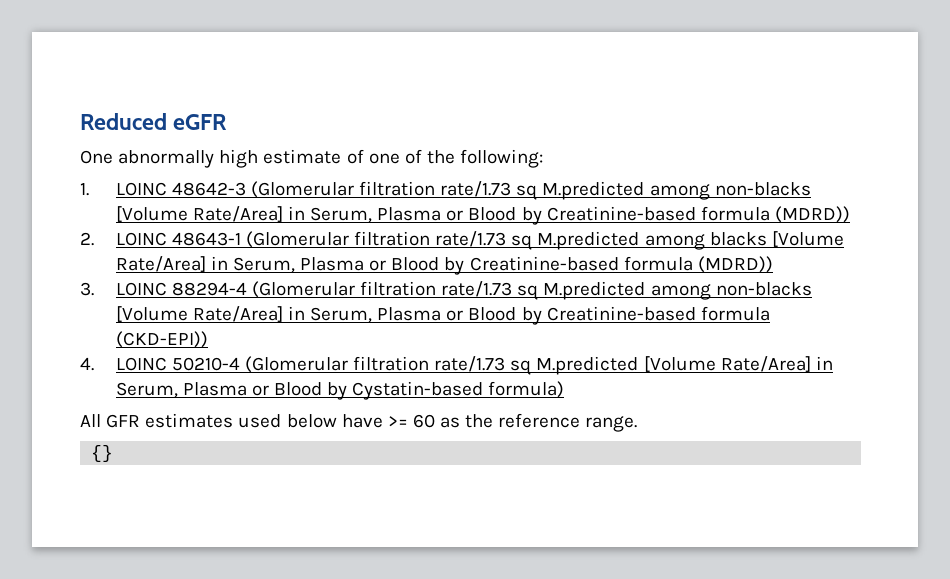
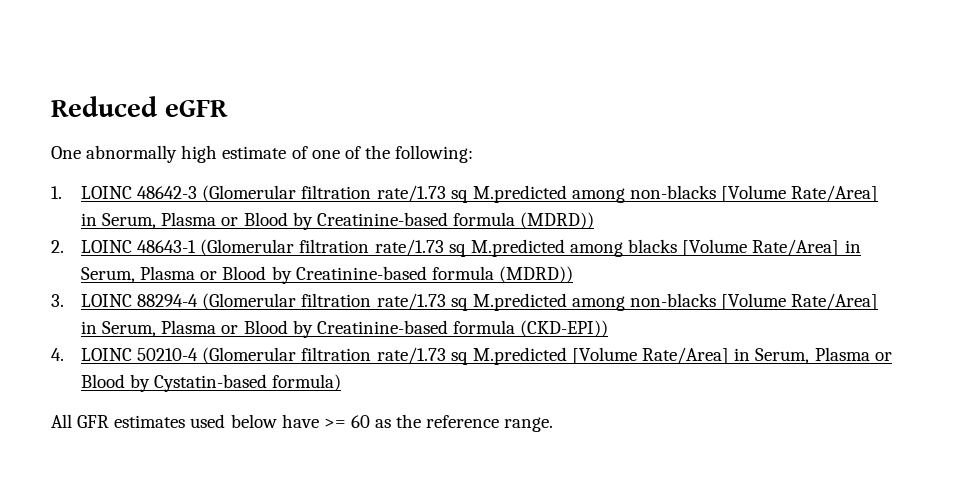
- {}

